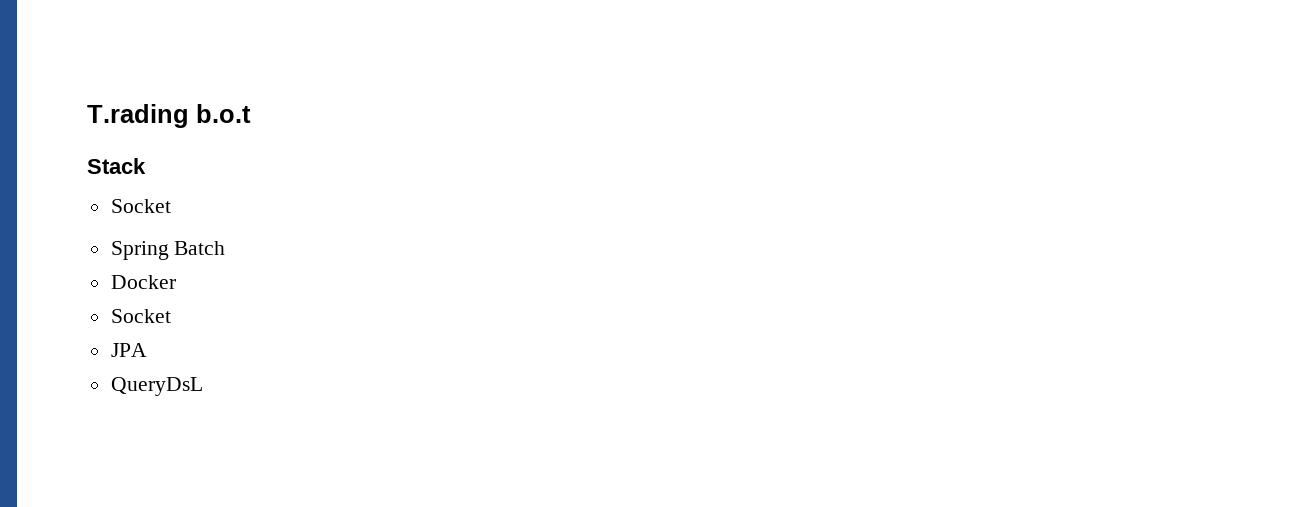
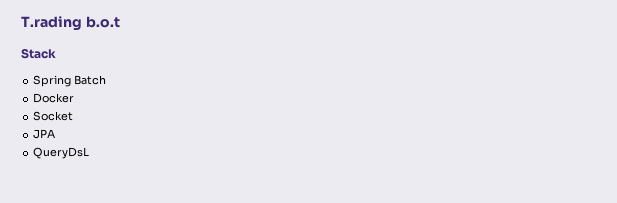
  Stack
- Socket

